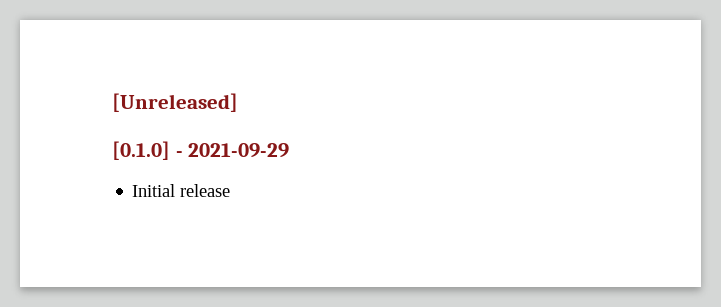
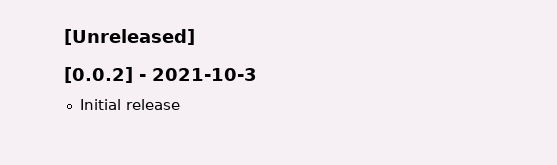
- [0.1.0] - 2021-09-29
+ [0.0.2] - 2021-10-3

